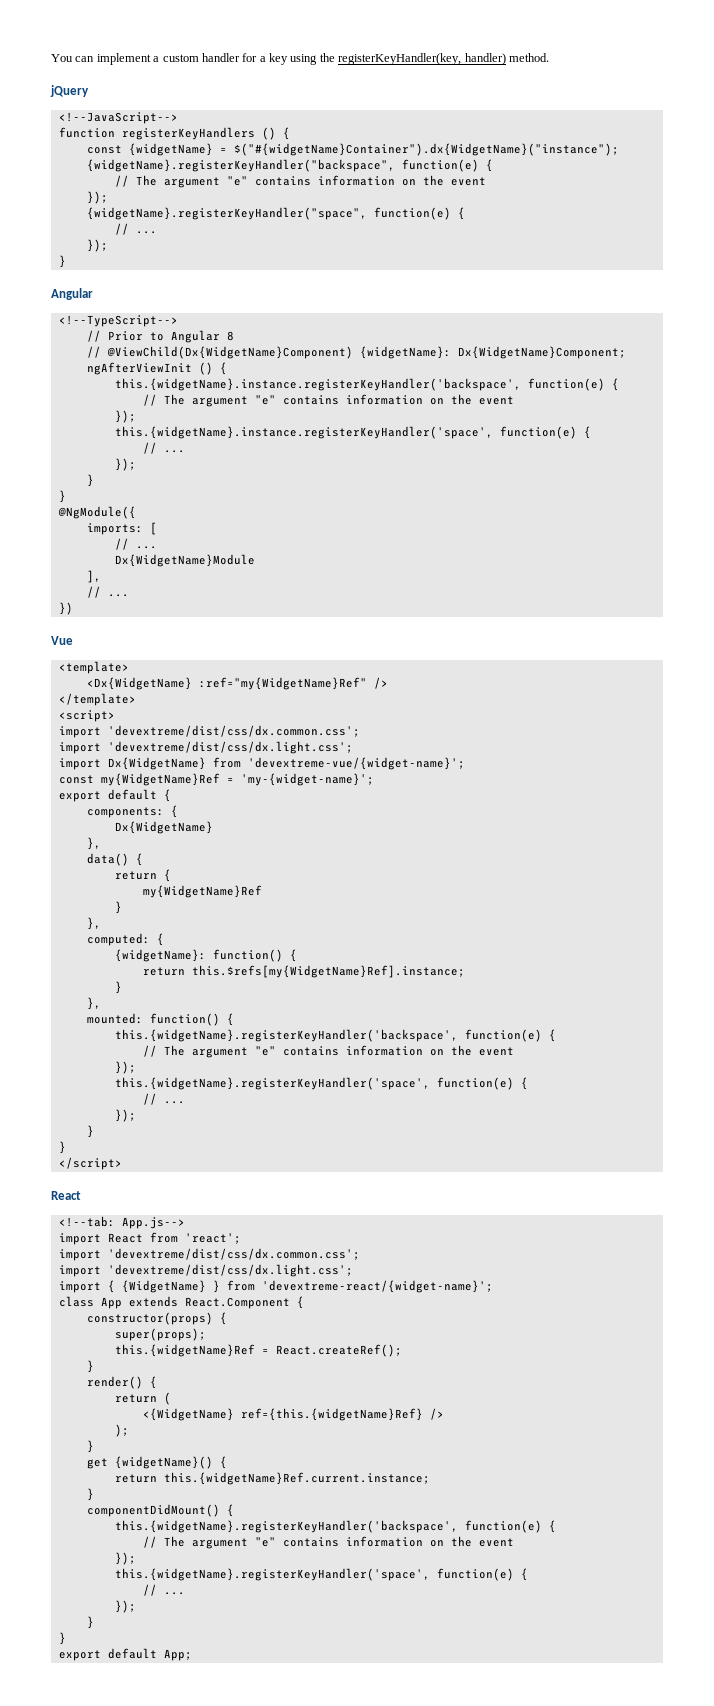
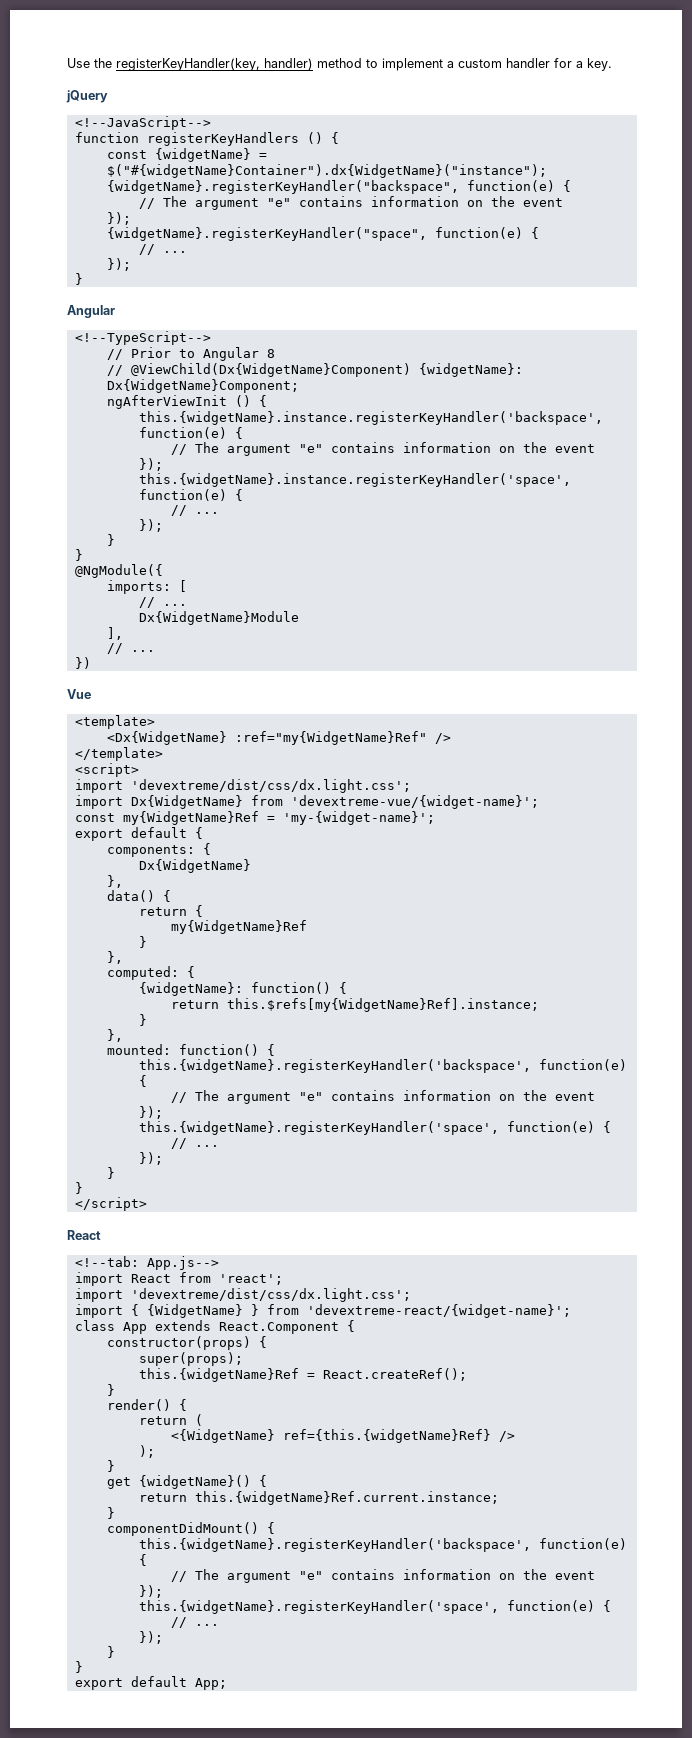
- You can implement a custom handler for a key using the registerKeyHandler(key, handler) method.
+ Use the registerKeyHandler(key, handler) method to implement a custom handler for a key.
  <script>
- import 'devextreme/dist/css/dx.common.css';
  import React from 'react';
- import 'devextreme/dist/css/dx.common.css';

